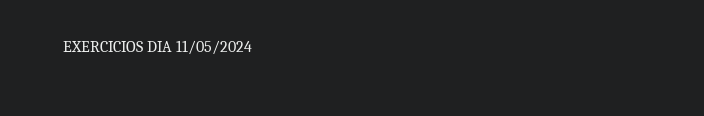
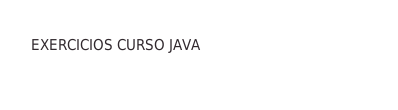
- EXERCICIOS DIA 11/05/2024
+ EXERCICIOS CURSO JAVA

